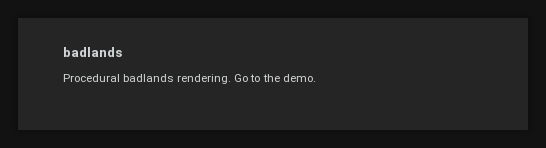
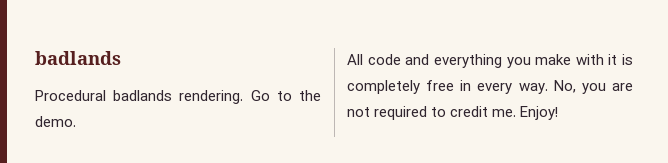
+ All code and everything you make with it is completely free in every way. No, you are not required to credit me. Enjoy!

